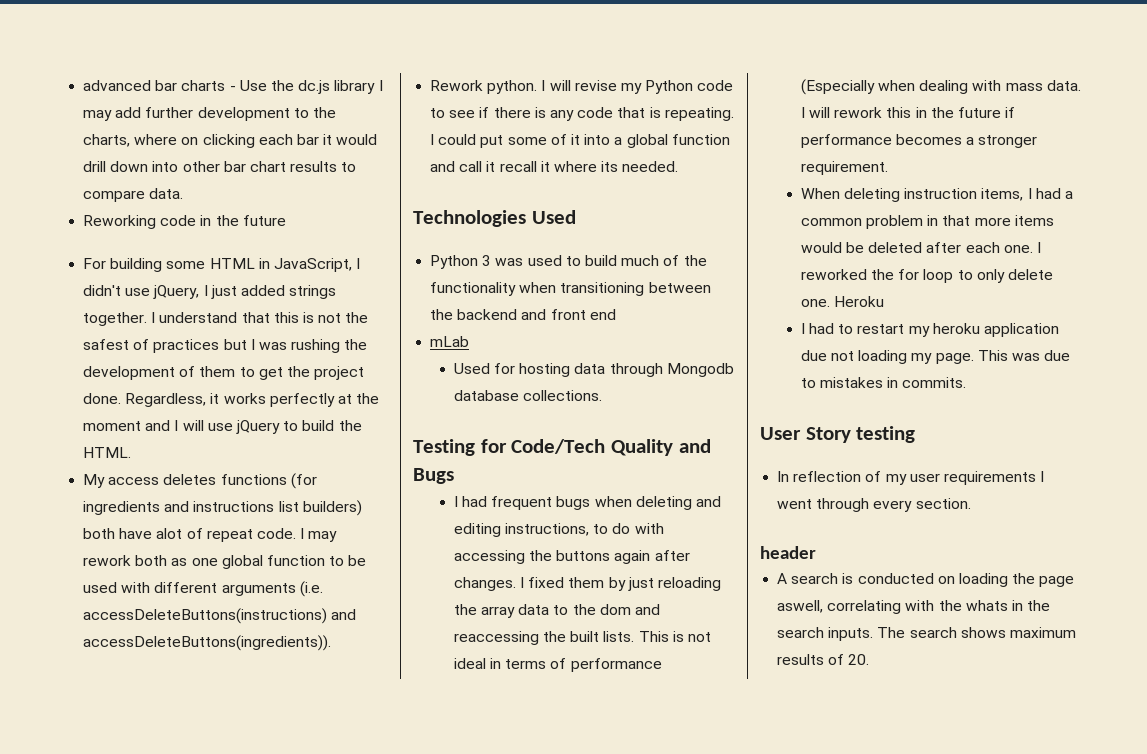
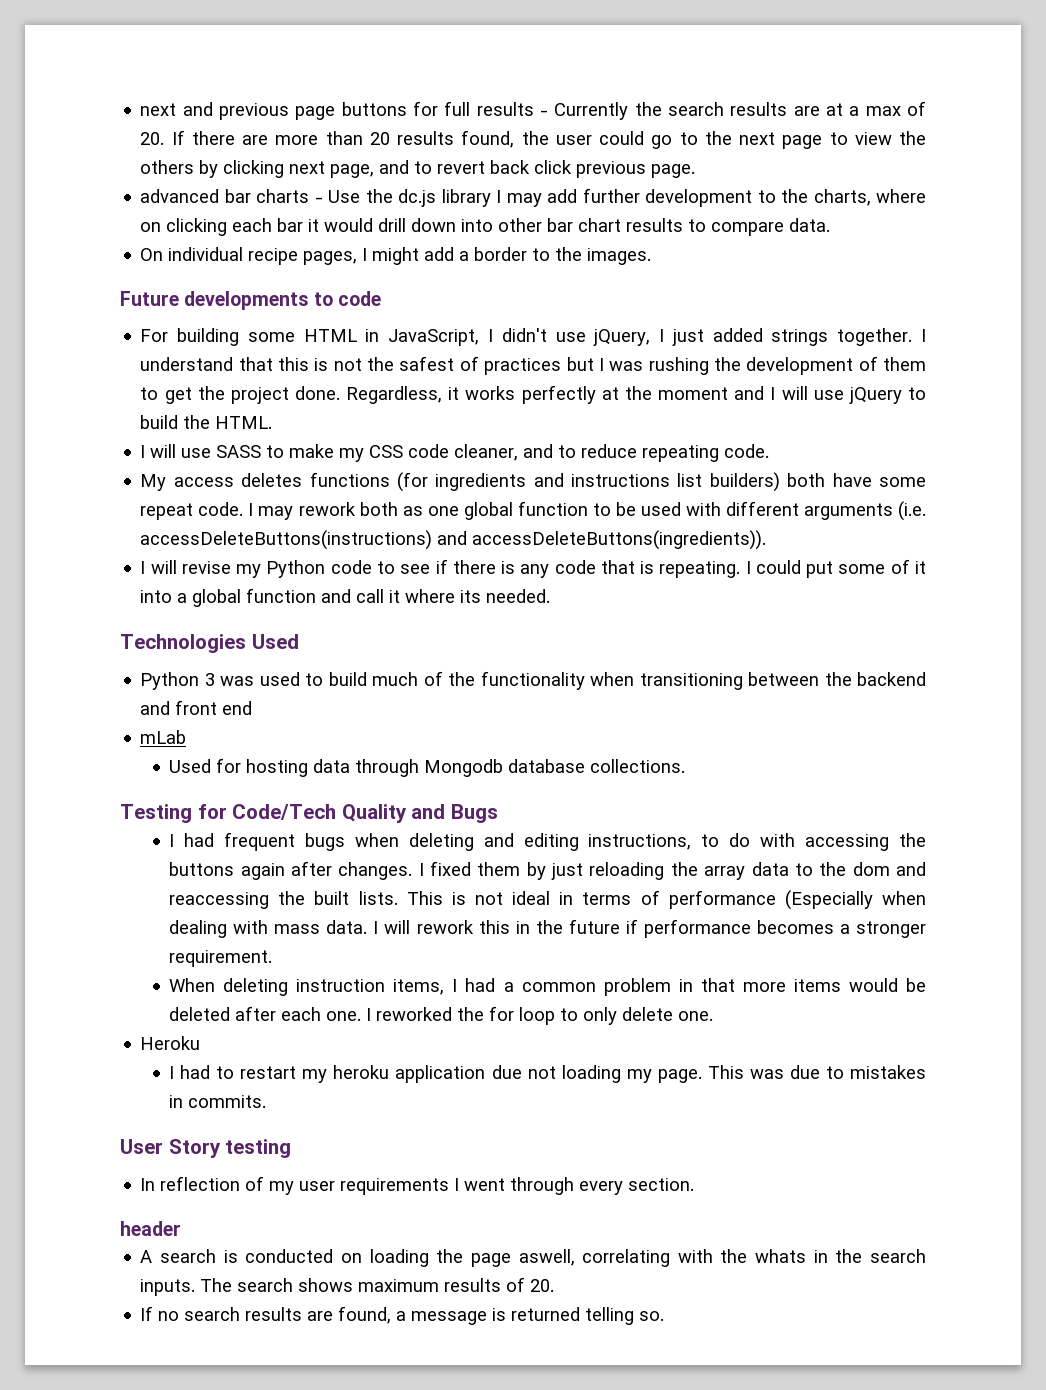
+ next and previous page buttons for full results - Currently the search results are at a max of 20. If there are more than 20 results found, the user could go to the next page to view the others by clicking next page, and to revert back click previous page.
- Reworking code in the future
+ On individual recipe pages, I might add a border to the images.
+ Future developments to code
+ I will use SASS to make my CSS code cleaner, and to reduce repeating code.
- My access deletes functions (for ingredients and instructions list builders) both have alot of repeat code.
+ My access deletes functions (for ingredients and instructions list builders) both have some repeat code.
- Rework python.
- I could put some of it into a global function and call it recall it where its needed.
+ I could put some of it into a global function and call it where its needed.
- I reworked the for loop to only delete one. Heroku
+ I reworked the for loop to only delete one.
+ Heroku
+ If no search results are found, a message is returned telling so.

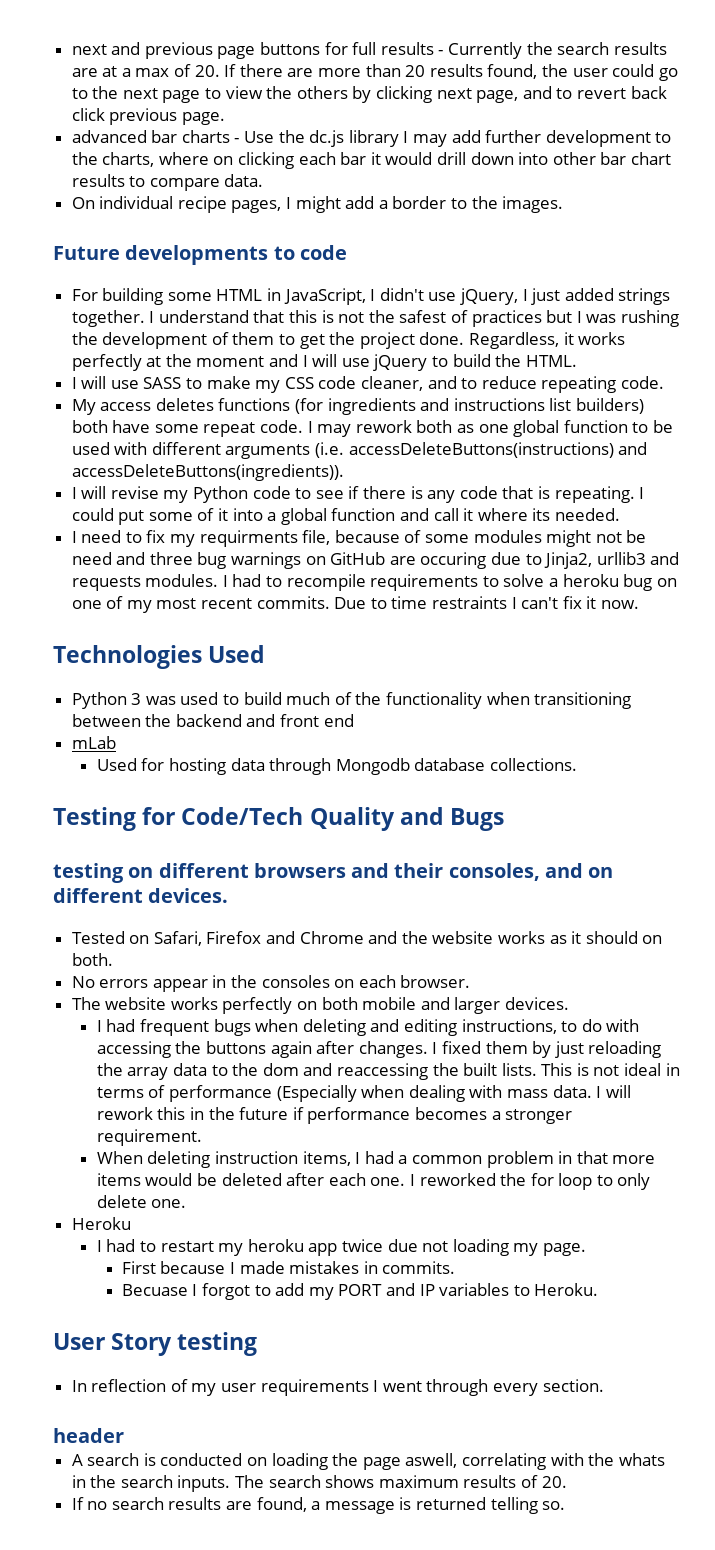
+ I need to fix my requirments file, because of some modules might not be need and three bug warnings on GitHub are occuring due to Jinja2, urllib3 and requests modules. I had to recompile requirements to solve a heroku bug on one of my most recent commits. Due to time restraints I can't fix it now.
+ testing on different browsers and their consoles, and on different devices.
+ Tested on Safari, Firefox and Chrome and the website works as it should on both.
+ No errors appear in the consoles on each browser.
+ The website works perfectly on both mobile and larger devices.
- I had to restart my heroku application due not loading my page. This was due to mistakes in commits.
+ I had to restart my heroku app twice due not loading my page.
+ First because I made mistakes in commits.
+ Becuase I forgot to add my PORT and IP variables to Heroku.

